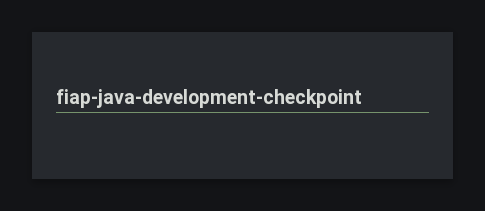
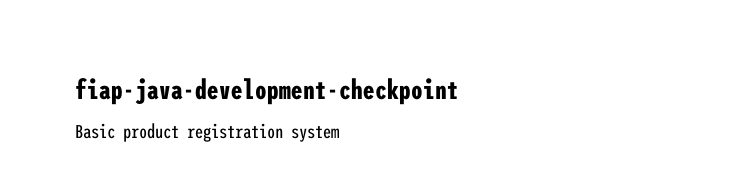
+ Basic product registration system

